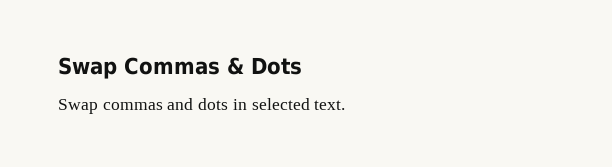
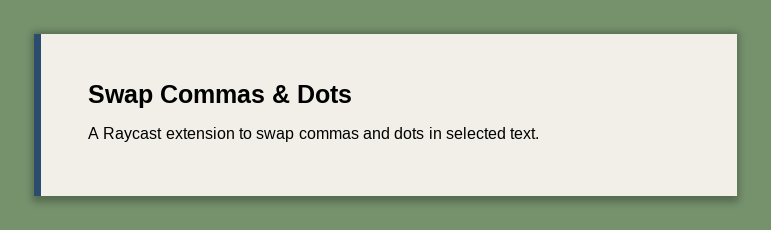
- Swap commas and dots in selected text.
+ A Raycast extension to swap commas and dots in selected text.

